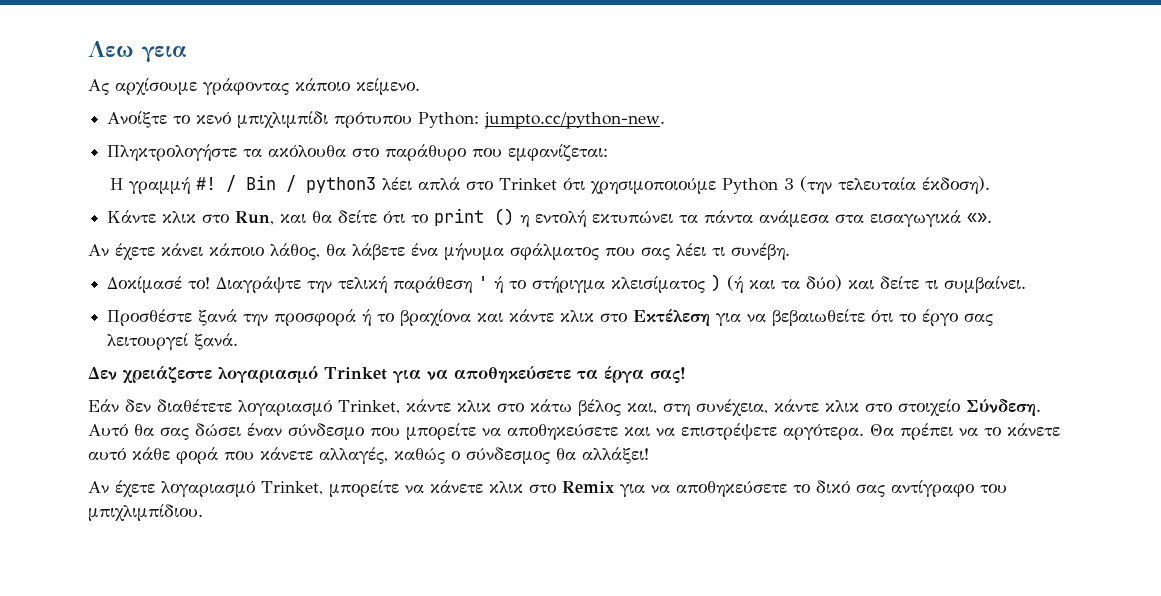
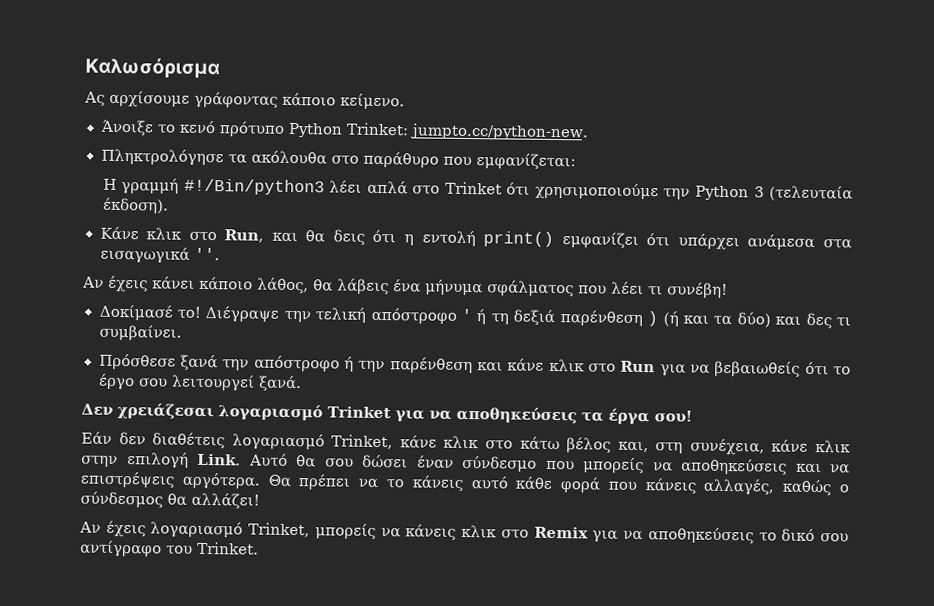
- Λεω γεια
+ Καλωσόρισμα
- Ανοίξτε το κενό μπιχλιμπίδι πρότυπου Python: jumpto.cc/python-new.
+ Άνοιξε το κενό πρότυπο Python Trinket: jumpto.cc/python-new.
- Πληκτρολογήστε τα ακόλουθα στο παράθυρο που εμφανίζεται:
+ Πληκτρολόγησε τα ακόλουθα στο παράθυρο που εμφανίζεται:
- Η γραμμή #! / Bin / python3 λέει απλά στο Trinket ότι χρησιμοποιούμε Python 3 (την τελευταία έκδοση).
+ Η γραμμή #!/Bin/python3 λέει απλά στο Trinket ότι χρησιμοποιούμε την Python 3 (τελευταία έκδοση).
- Κάντε κλικ στο Run, και θα δείτε ότι το print () η εντολή εκτυπώνει τα πάντα ανάμεσα στα εισαγωγικά «».
- Αν έχετε κάνει κάποιο λάθος, θα λάβετε ένα μήνυμα σφάλματος που σας λέει τι συνέβη.
+ Κάνε κλικ στο Run, και θα δεις ότι η εντολή print() εμφανίζει ότι υπάρχει ανάμεσα στα εισαγωγικά ''.
+ Αν έχεις κάνει κάποιο λάθος, θα λάβεις ένα μήνυμα σφάλματος που λέει τι συνέβη!
- Διαγράψτε την τελική παράθεση ' ή το στήριγμα κλεισίματος ) (ή και τα δύο) και δείτε τι συμβαίνει.
+ Διέγραψε την τελική απόστροφο ' ή τη δεξιά παρένθεση ) (ή και τα δύο) και δες τι συμβαίνει.
- Προσθέστε ξανά την προσφορά ή το βραχίονα και κάντε κλικ στο Εκτέλεση για να βεβαιωθείτε ότι το έργο σας λειτουργεί ξανά.
+ Πρόσθεσε ξανά την απόστροφο ή την παρένθεση και κάνε κλικ στο Run για να βεβαιωθείς ότι το έργο σου λειτουργεί ξανά.
- Δεν χρειάζεστε λογαριασμό Trinket για να αποθηκεύσετε τα έργα σας!
+ Δεν χρειάζεσαι λογαριασμό Trinket για να αποθηκεύσεις τα έργα σου!
- Εάν δεν διαθέτετε λογαριασμό Trinket, κάντε κλικ στο κάτω βέλος και, στη συνέχεια, κάντε κλικ στο στοιχείο Σύνδεση.
+ Εάν δεν διαθέτεις λογαριασμό Trinket, κάνε κλικ στο κάτω βέλος και, στη συνέχεια, κάνε κλικ στην επιλογή Link.
- Αυτό θα σας δώσει έναν σύνδεσμο που μπορείτε να αποθηκεύσετε και να επιστρέψετε αργότερα.
+ Αυτό θα σου δώσει έναν σύνδεσμο που μπορείς να αποθηκεύσεις και να επιστρέψεις αργότερα.
- Θα πρέπει να το κάνετε αυτό κάθε φορά που κάνετε αλλαγές, καθώς ο σύνδεσμος θα αλλάξει!
- Αν έχετε λογαριασμό Trinket, μπορείτε να κάνετε κλικ στο Remix για να αποθηκεύσετε το δικό σας αντίγραφο του μπιχλιμπίδιου.
+ Θα πρέπει να το κάνεις αυτό κάθε φορά που κάνεις αλλαγές, καθώς ο σύνδεσμος θα αλλάζει!
+ Αν έχεις λογαριασμό Trinket, μπορείς να κάνεις κλικ στο Remix για να αποθηκεύσεις το δικό σου αντίγραφο του Trinket.

